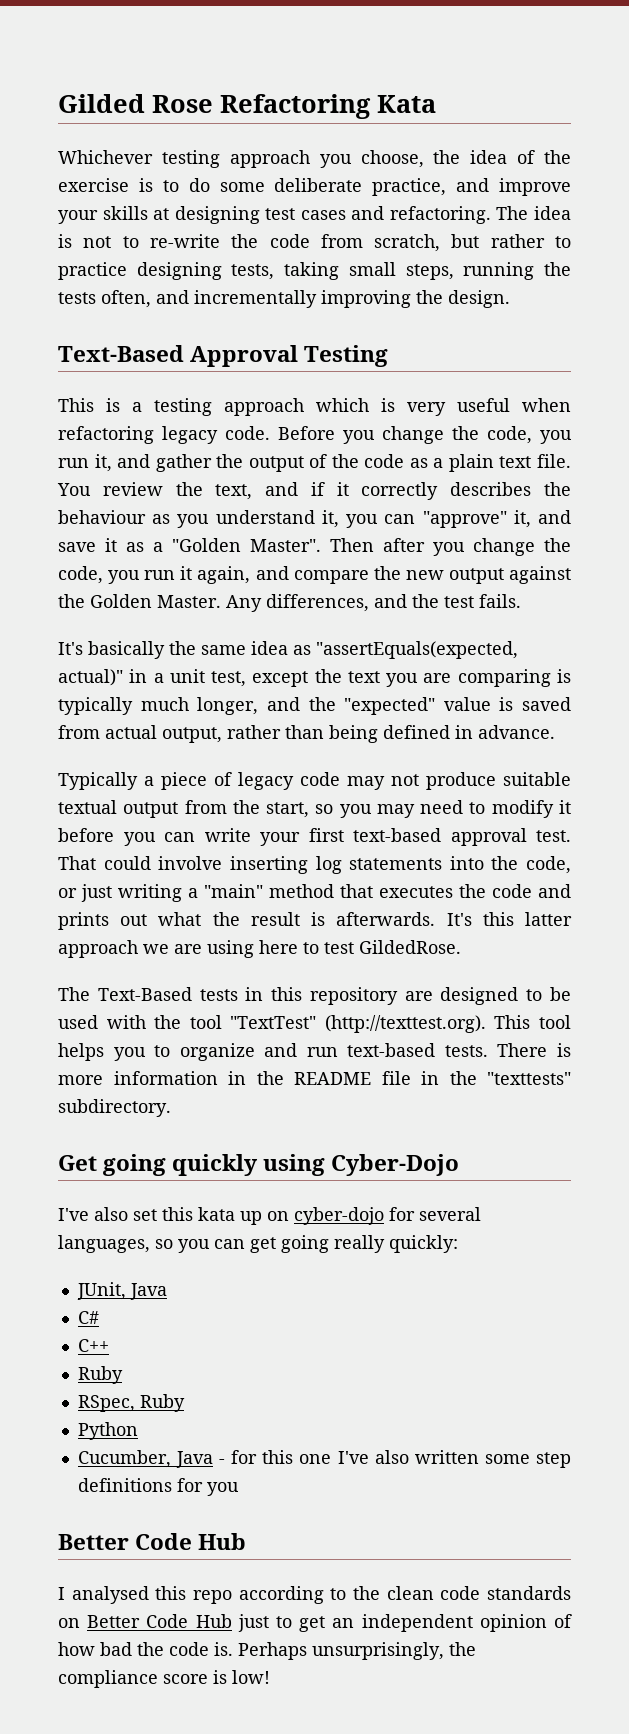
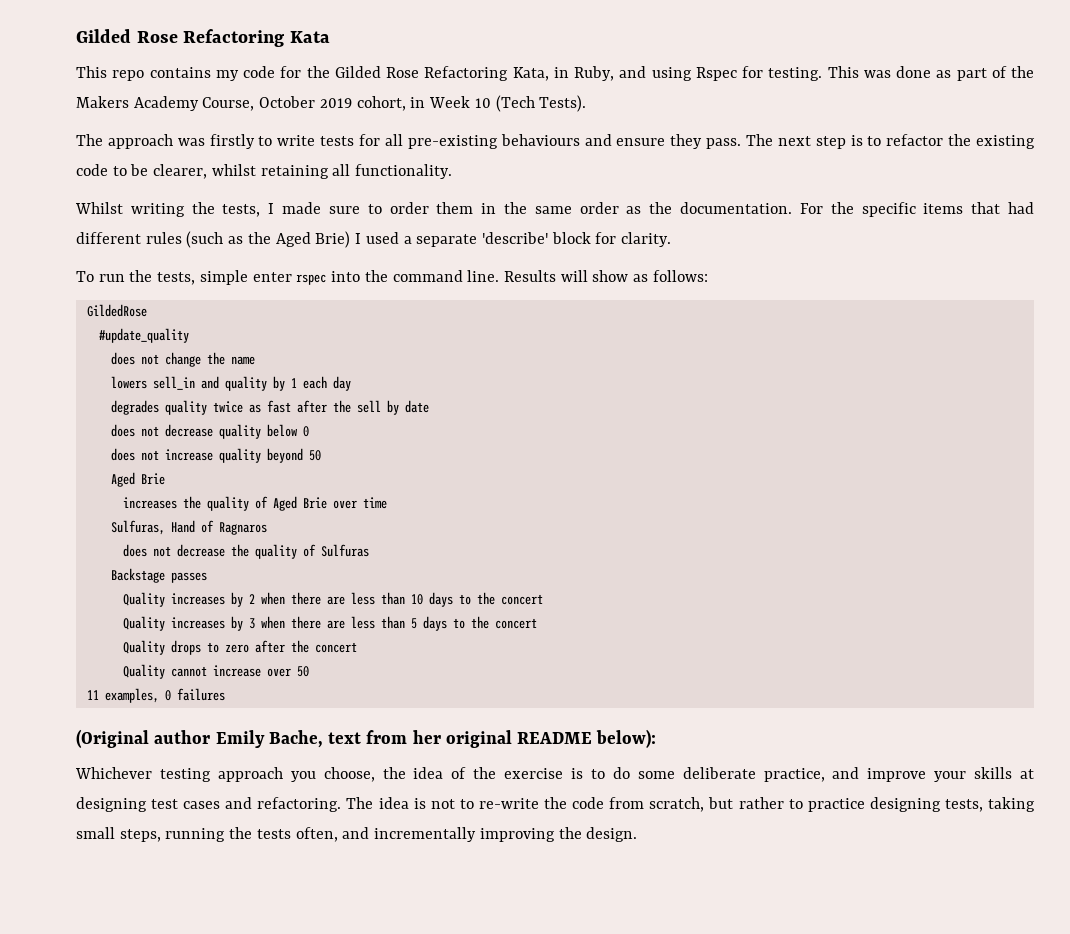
+ This repo contains my code for the Gilded Rose Refactoring Kata, in Ruby, and using Rspec for testing. This was done as part of the Makers Academy Course, October 2019 cohort, in Week 10 (Tech Tests).
+ The approach was firstly to write tests for all pre-existing behaviours and ensure they pass. The next step is to refactor the existing code to be clearer, whilst retaining all functionality.
+ Whilst writing the tests, I made sure to order them in the same order as the documentation. For the specific items that had different rules (such as the Aged Brie) I used a separate 'describe' block for clarity.
+ To run the tests, simple enter rspec into the command line. Results will show as follows:
+ GildedRose
+ #update_quality
+ does not change the name
+ lowers sell_in and quality by 1 each day
+ degrades quality twice as fast after the sell by date
+ does not decrease quality below 0
+ does not increase quality beyond 50
+ Aged Brie
+ increases the quality of Aged Brie over time
+ Sulfuras, Hand of Ragnaros
+ does not decrease the quality of Sulfuras
+ Backstage passes
+ Quality increases by 2 when there are less than 10 days to the concert
+ Quality increases by 3 when there are less than 5 days to the concert
+ Quality drops to zero after the concert
+ Quality cannot increase over 50
+ 11 examples, 0 failures
+ (Original author Emily Bache, text from her original README below):
- Text-Based Approval Testing
- This is a testing approach which is very useful when refactoring legacy code. Before you change the code, you run it, and gather the output of the code as a plain text file. You review the text, and if it correctly describes the behaviour as you understand it, you can "approve" it, and save it as a "Golden Master". Then after you change the code, you run it again, and compare the new output against the Golden Master. Any differences, and the test fails.
- It's basically the same idea as "assertEquals(expected, actual)" in a unit test, except the text you are comparing is typically much longer, and the "expected" value is saved from actual output, rather than being defined in advance.
- Typically a piece of legacy code may not produce suitable textual output from the start, so you may need to modify it before you can write your first text-based approval test. That could involve inserting log statements into the code, or just writing a "main" method that executes the code and prints out what the result is afterwards. It's this latter approach we are using here to test GildedRose.
- The Text-Based tests in this repository are designed to be used with the tool "TextTest" (http://texttest.org). This tool helps you to organize and run text-based tests. There is more information in the README file in the "texttests" subdirectory.
- Get going quickly using Cyber-Dojo
- I've also set this kata up on cyber-dojo for several languages, so you can get going really quickly:
- JUnit, Java
- C#
- C++
- Ruby
- RSpec, Ruby
- Python
- Cucumber, Java - for this one I've also written some step definitions for you
- Better Code Hub
- I analysed this repo according to the clean code standards on Better Code Hub just to get an independent opinion of how bad the code is. Perhaps unsurprisingly, the compliance score is low!

